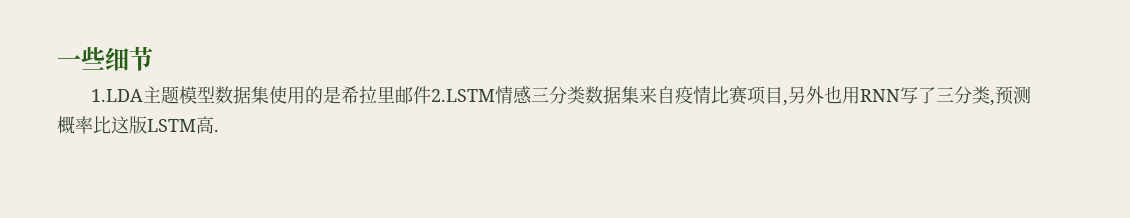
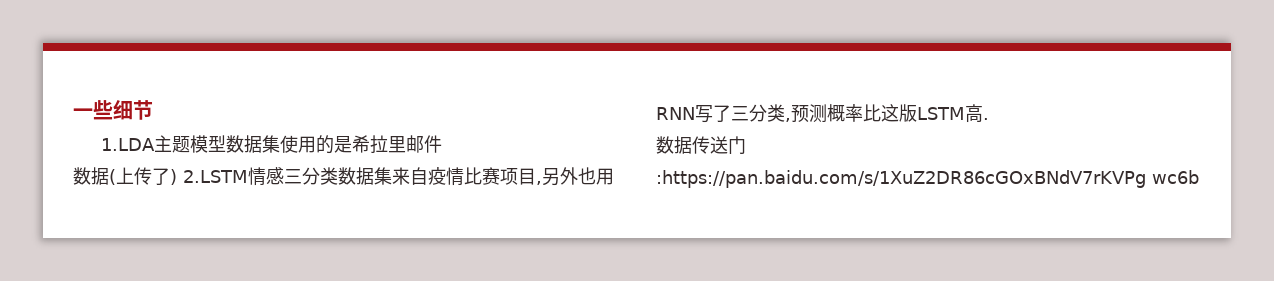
- 1.LDA主题模型数据集使用的是希拉里邮件2.LSTM情感三分类数据集来自疫情比赛项目,另外也用RNN写了三分类,预测概率比这版LSTM高.
+ 1.LDA主题模型数据集使用的是希拉里邮件
+ 数据(上传了) 2.LSTM情感三分类数据集来自疫情比赛项目,另外也用RNN写了三分类,预测概率比这版LSTM高.
+ 数据传送门:https://pan.baidu.com/s/1XuZ2DR86cGOxBNdV7rKVPg wc6b

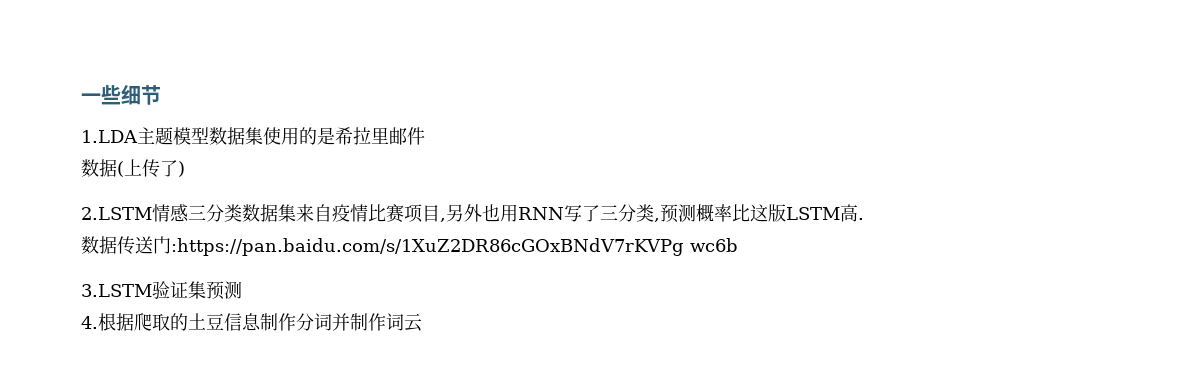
- 数据(上传了) 2.LSTM情感三分类数据集来自疫情比赛项目,另外也用RNN写了三分类,预测概率比这版LSTM高.
+ 数据(上传了)
+ 2.LSTM情感三分类数据集来自疫情比赛项目,另外也用RNN写了三分类,预测概率比这版LSTM高.
+ 3.LSTM验证集预测
+ 4.根据爬取的土豆信息制作分词并制作词云

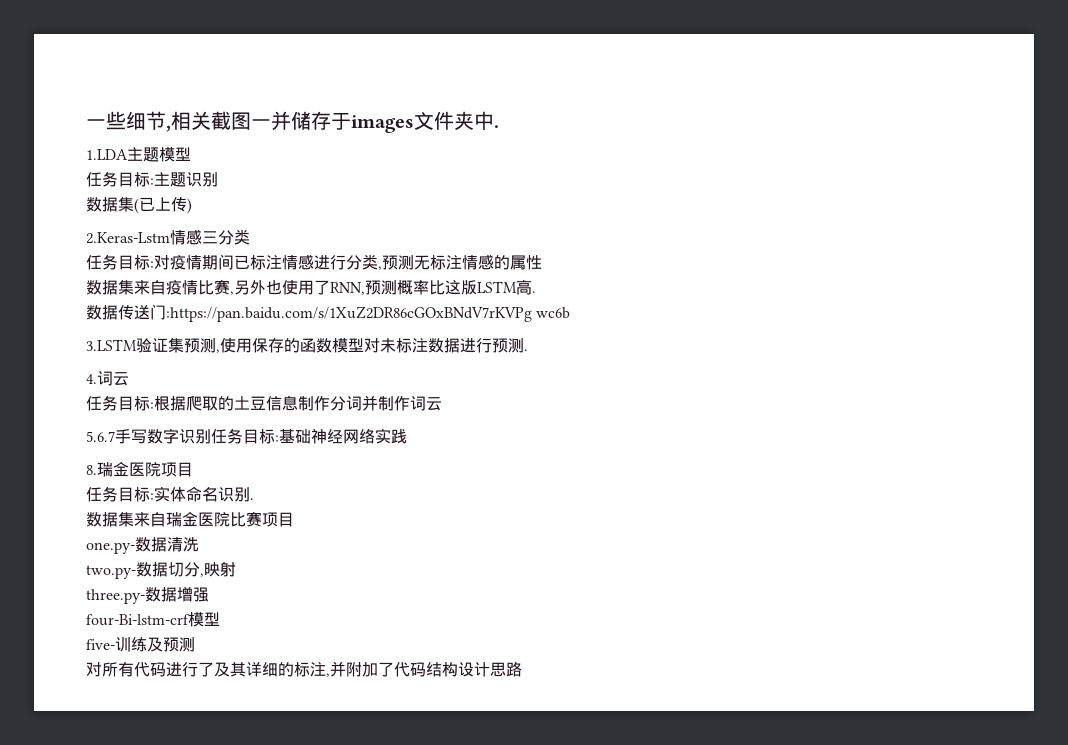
- 一些细节
- 1.LDA主题模型数据集使用的是希拉里邮件
- 数据(上传了)
+ 一些细节,相关截图一并储存于images文件夹中.
+ 1.LDA主题模型
+ 任务目标:主题识别
+ 数据集(已上传)
- 2.LSTM情感三分类数据集来自疫情比赛项目,另外也用RNN写了三分类,预测概率比这版LSTM高.
+ 2.Keras-Lstm情感三分类
+ 任务目标:对疫情期间已标注情感进行分类,预测无标注情感的属性
+ 数据集来自疫情比赛,另外也使用了RNN,预测概率比这版LSTM高.
- 3.LSTM验证集预测
- 4.根据爬取的土豆信息制作分词并制作词云
+ 3.LSTM验证集预测,使用保存的函数模型对未标注数据进行预测.
+ 4.词云
+ 任务目标:根据爬取的土豆信息制作分词并制作词云
+ 5.6.7手写数字识别任务目标:基础神经网络实践
+ 8.瑞金医院项目
+ 任务目标:实体命名识别.
+ 数据集来自瑞金医院比赛项目
+ one.py-数据清洗
+ two.py-数据切分,映射
+ three.py-数据增强
+ four-Bi-lstm-crf模型
+ five-训练及预测
+ 对所有代码进行了及其详细的标注,并附加了代码结构设计思路

